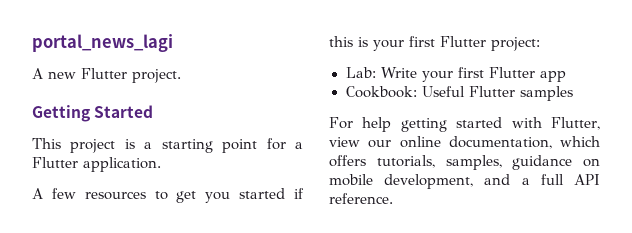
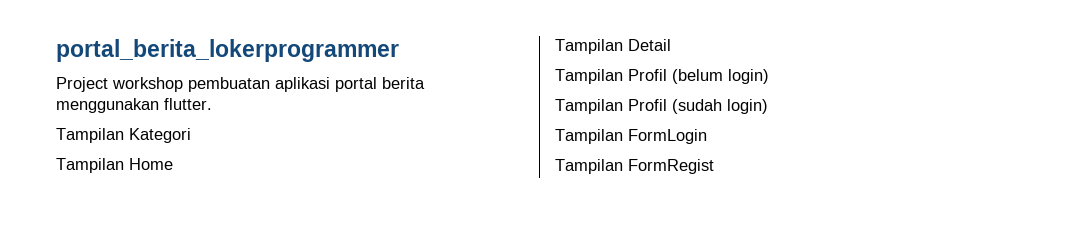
- portal_news_lagi
- A new Flutter project.
- Getting Started
- This project is a starting point for a Flutter application.
- A few resources to get you started if this is your first Flutter project:
- Lab: Write your first Flutter app
- Cookbook: Useful Flutter samples
- For help getting started with Flutter, view our online documentation, which offers tutorials, samples, guidance on mobile development, and a full API reference.
+ portal_berita_lokerprogrammer
+ Project workshop pembuatan aplikasi portal berita menggunakan flutter.
+ Tampilan Kategori
+ Tampilan Home
+ Tampilan Detail
+ Tampilan Profil (belum login)
+ Tampilan Profil (sudah login)
+ Tampilan FormLogin
+ Tampilan FormRegist

